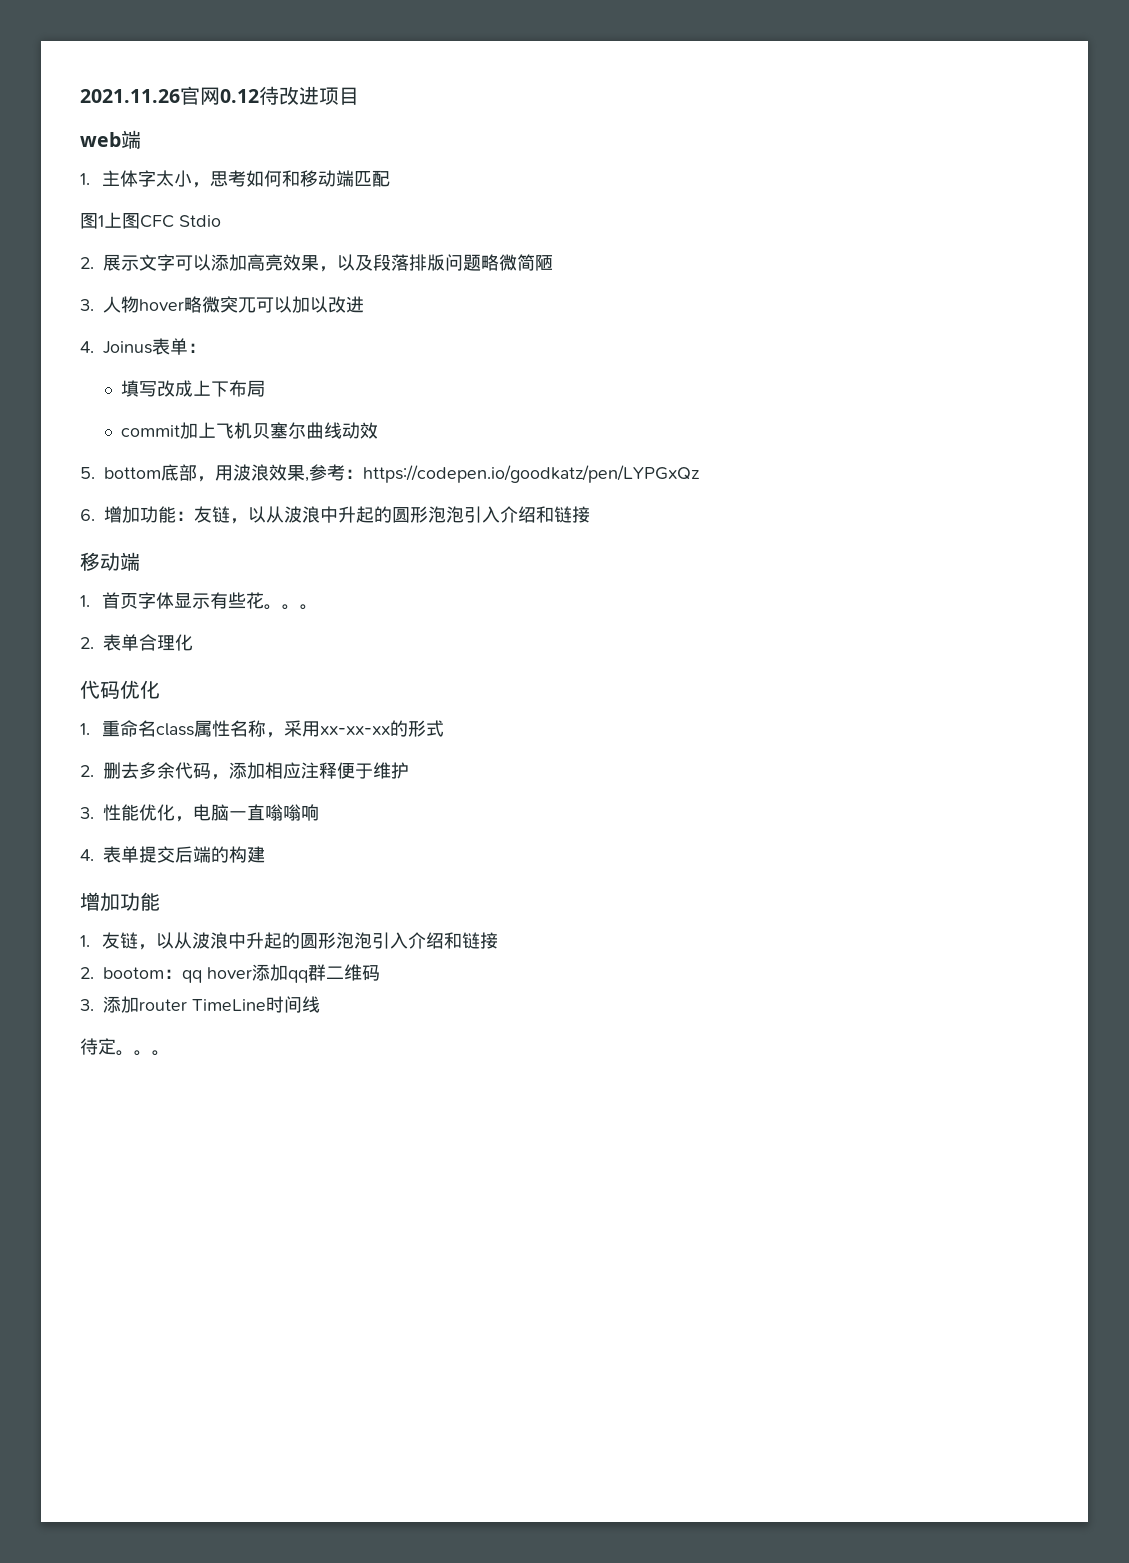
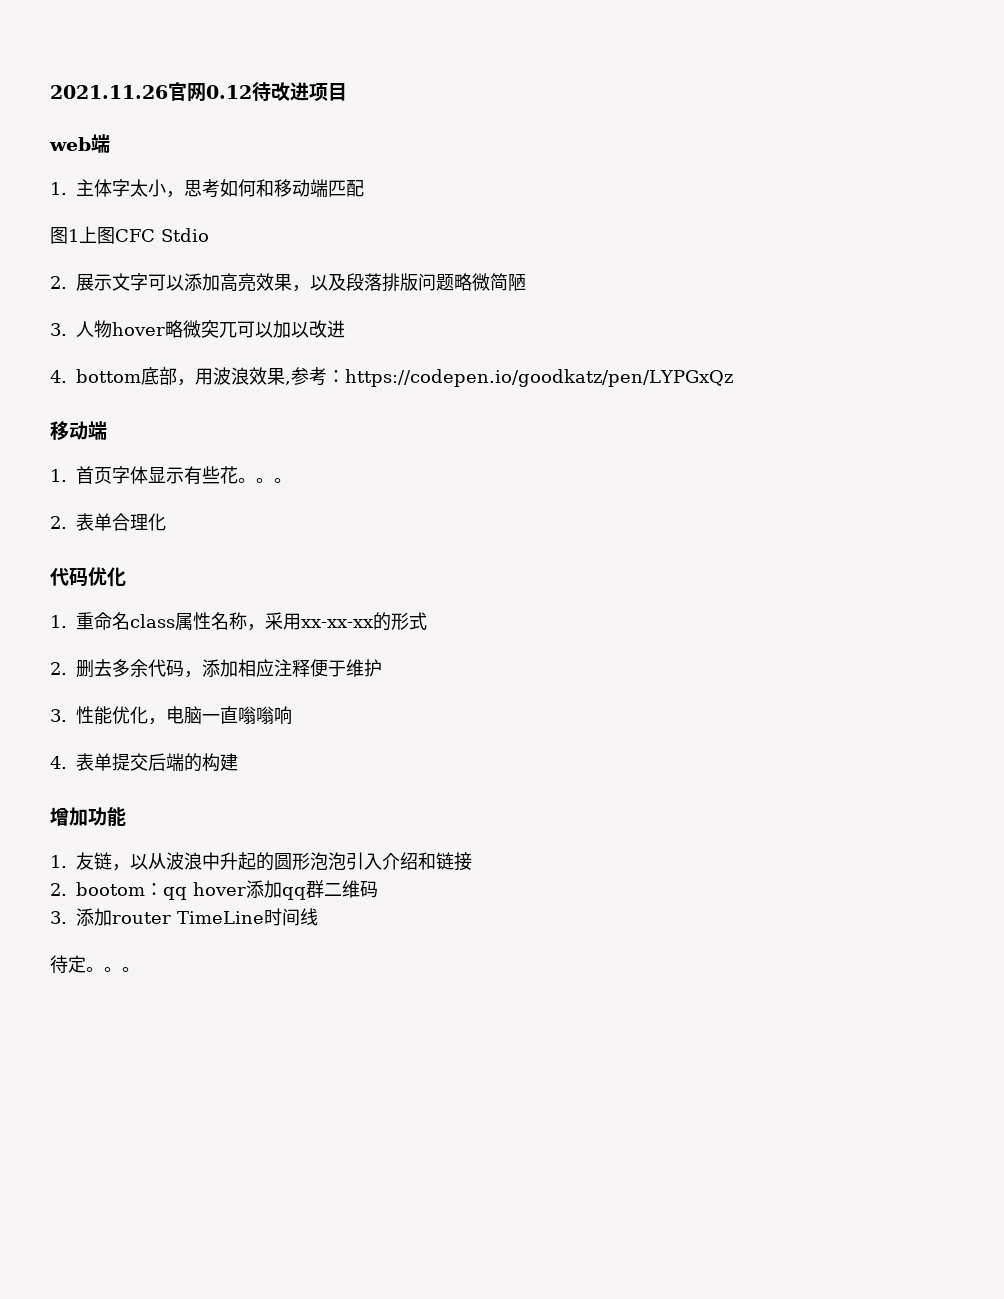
- 4. Joinus表单：
- 填写改成上下布局
- commit加上飞机贝塞尔曲线动效
- 5. bottom底部，用波浪效果,参考：https://codepen.io/goodkatz/pen/LYPGxQz
+ 4. bottom底部，用波浪效果,参考：https://codepen.io/goodkatz/pen/LYPGxQz
- 6.增加功能：友链，以从波浪中升起的圆形泡泡引入介绍和链接

